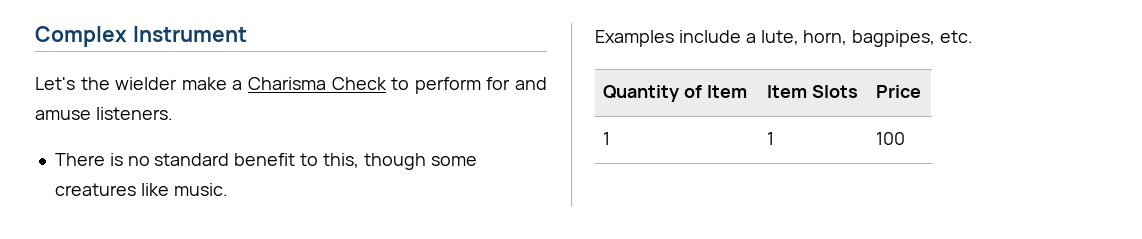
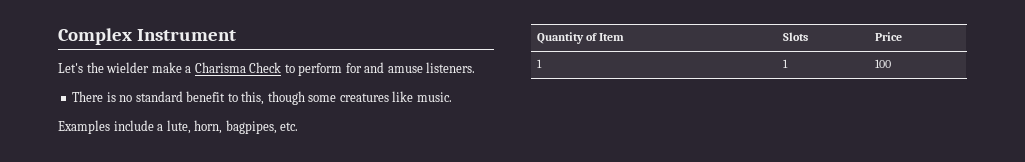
- Quantity of Item | Item Slots | Price
+ Quantity of Item | Slots | Price

